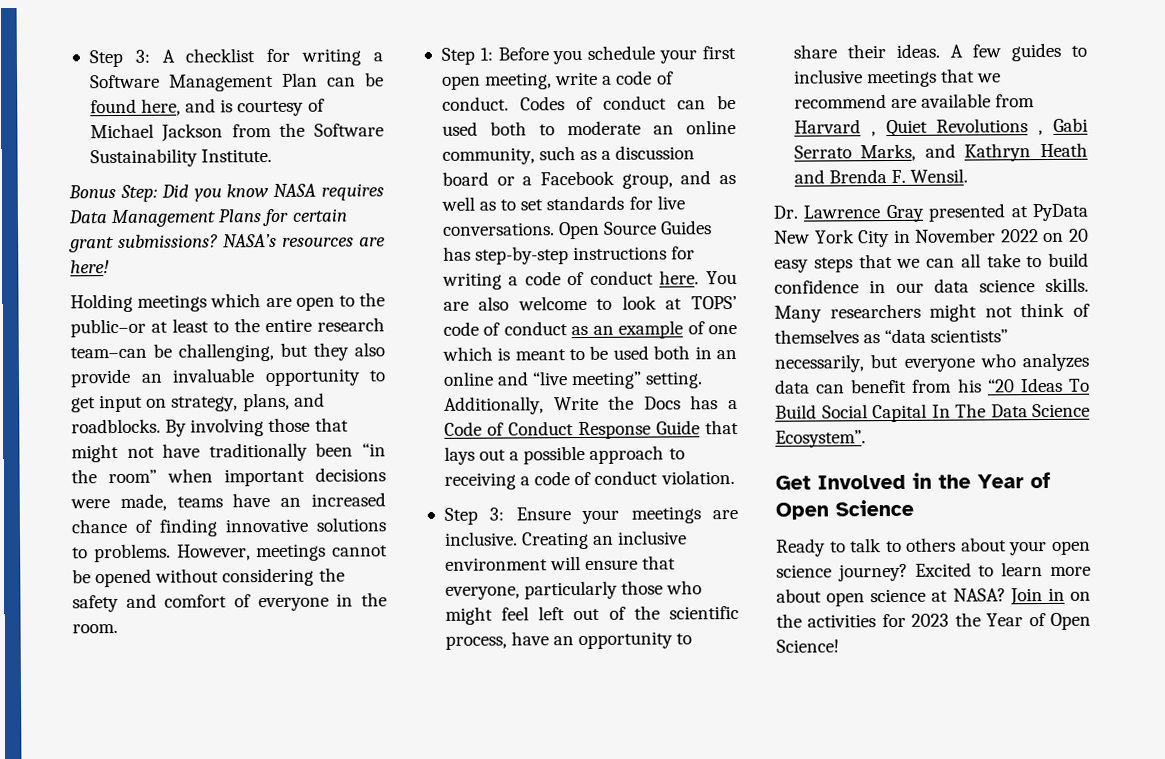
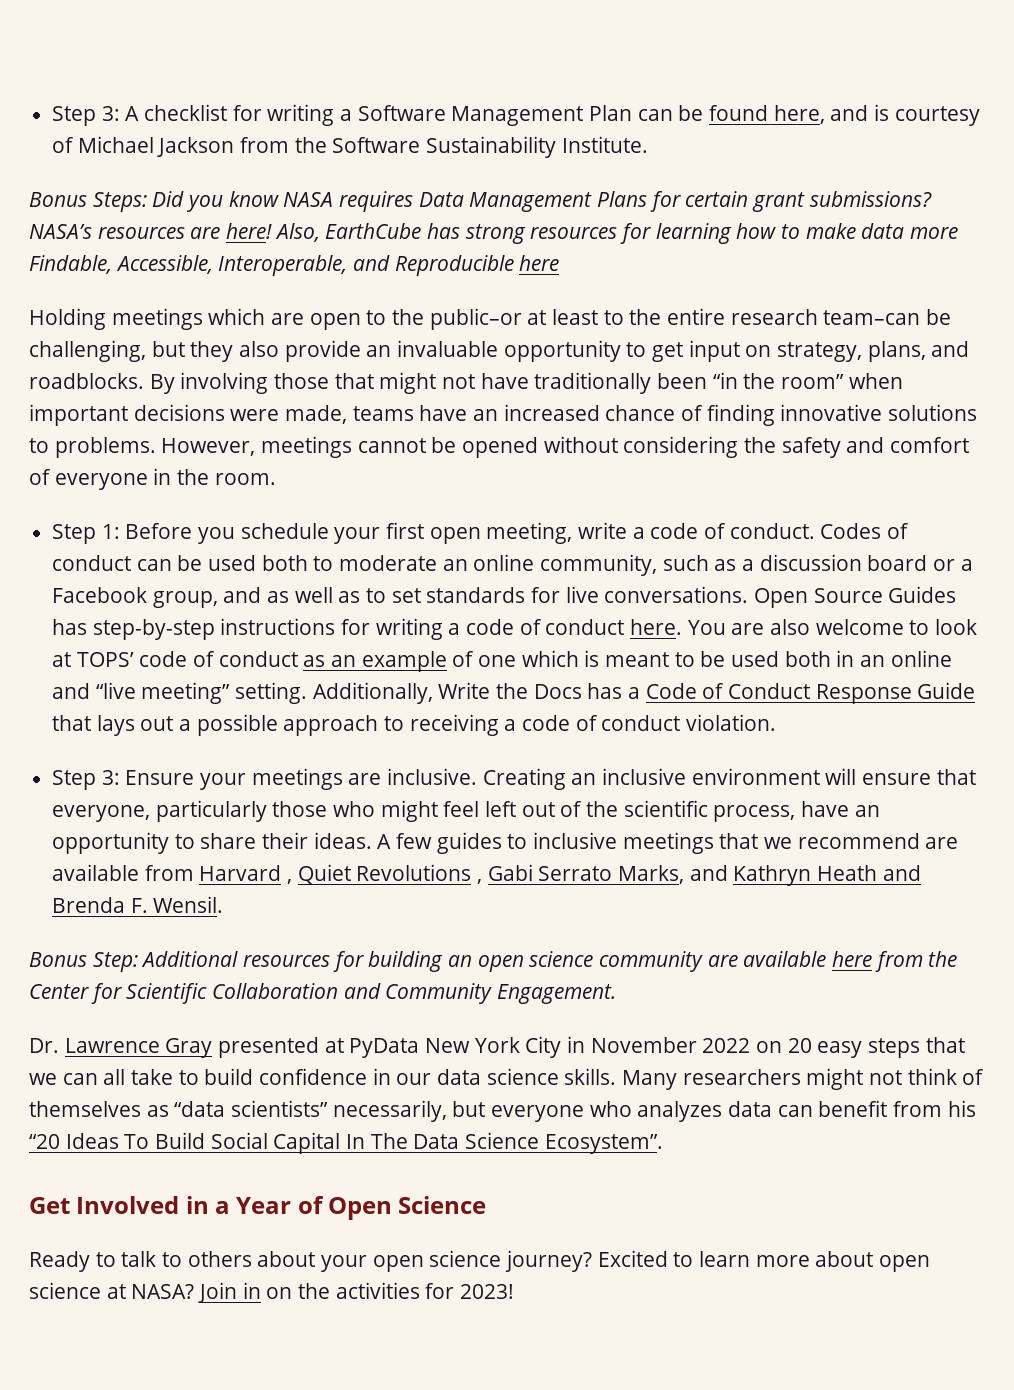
- Bonus Step: Did you know NASA requires Data Management Plans for certain grant submissions?
+ Bonus Steps: Did you know NASA requires Data Management Plans for certain grant submissions?
+ Also, EarthCube has strong resources for learning how to make data more Findable, Accessible, Interoperable, and Reproducible here
+ Bonus Step: Additional resources for building an open science community are available here from the Center for Scientific Collaboration and Community Engagement.
- Get Involved in the Year of Open Science
+ Get Involved in a Year of Open Science
- Join in on the activities for 2023 the Year of Open Science!
+ Join in on the activities for 2023!

